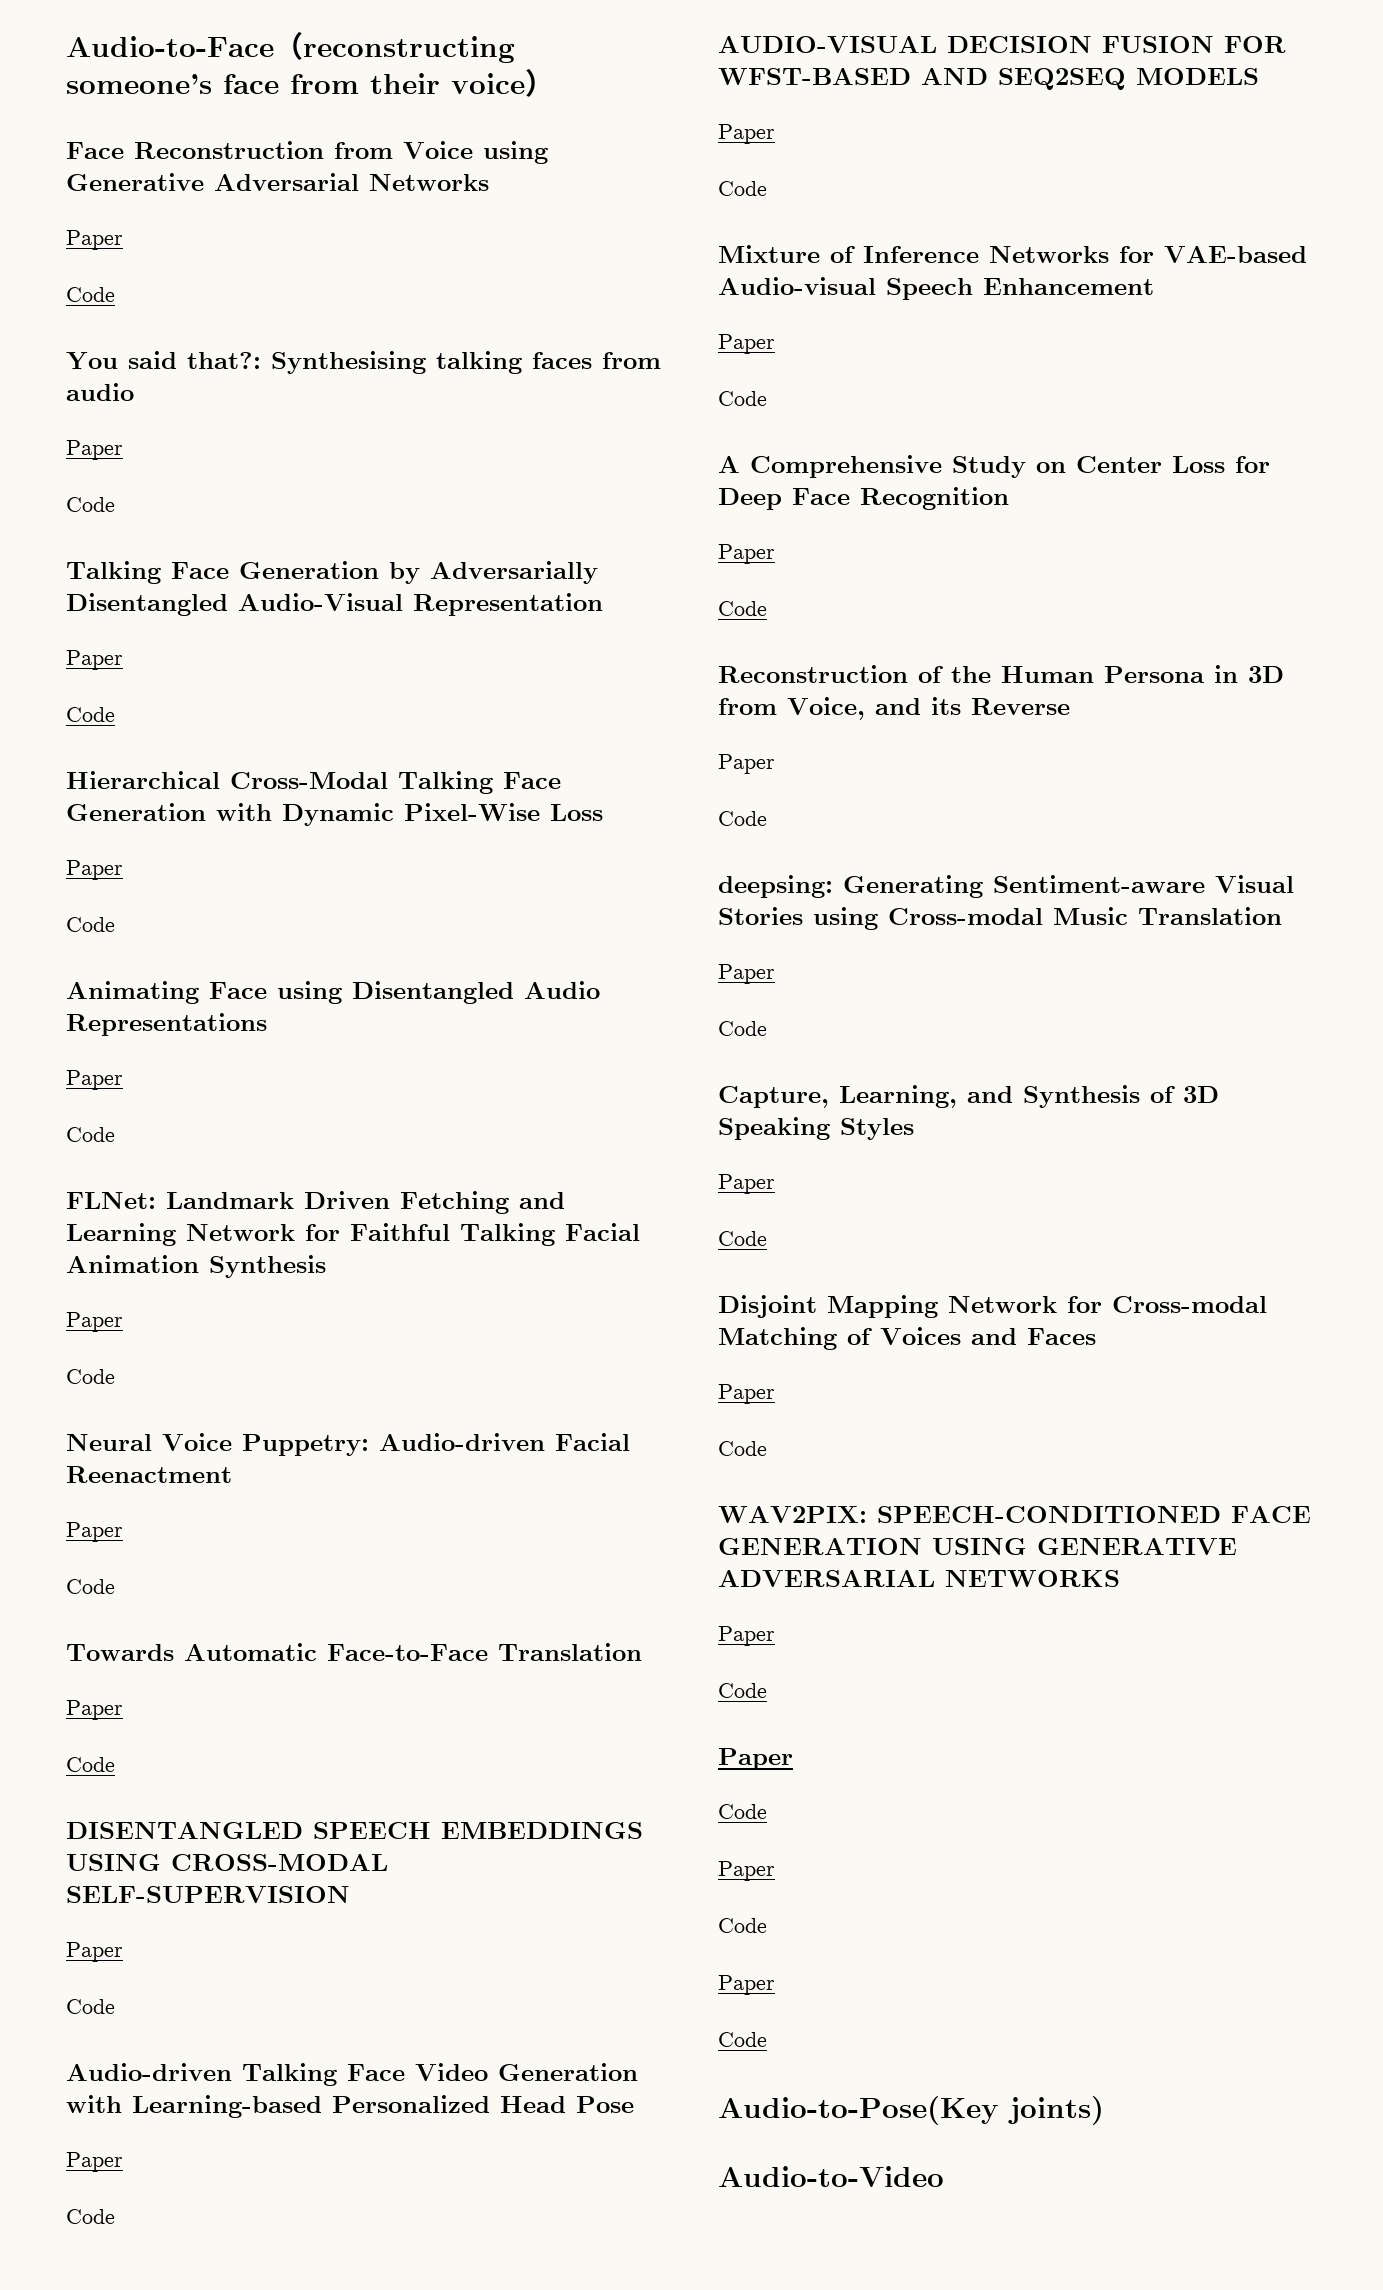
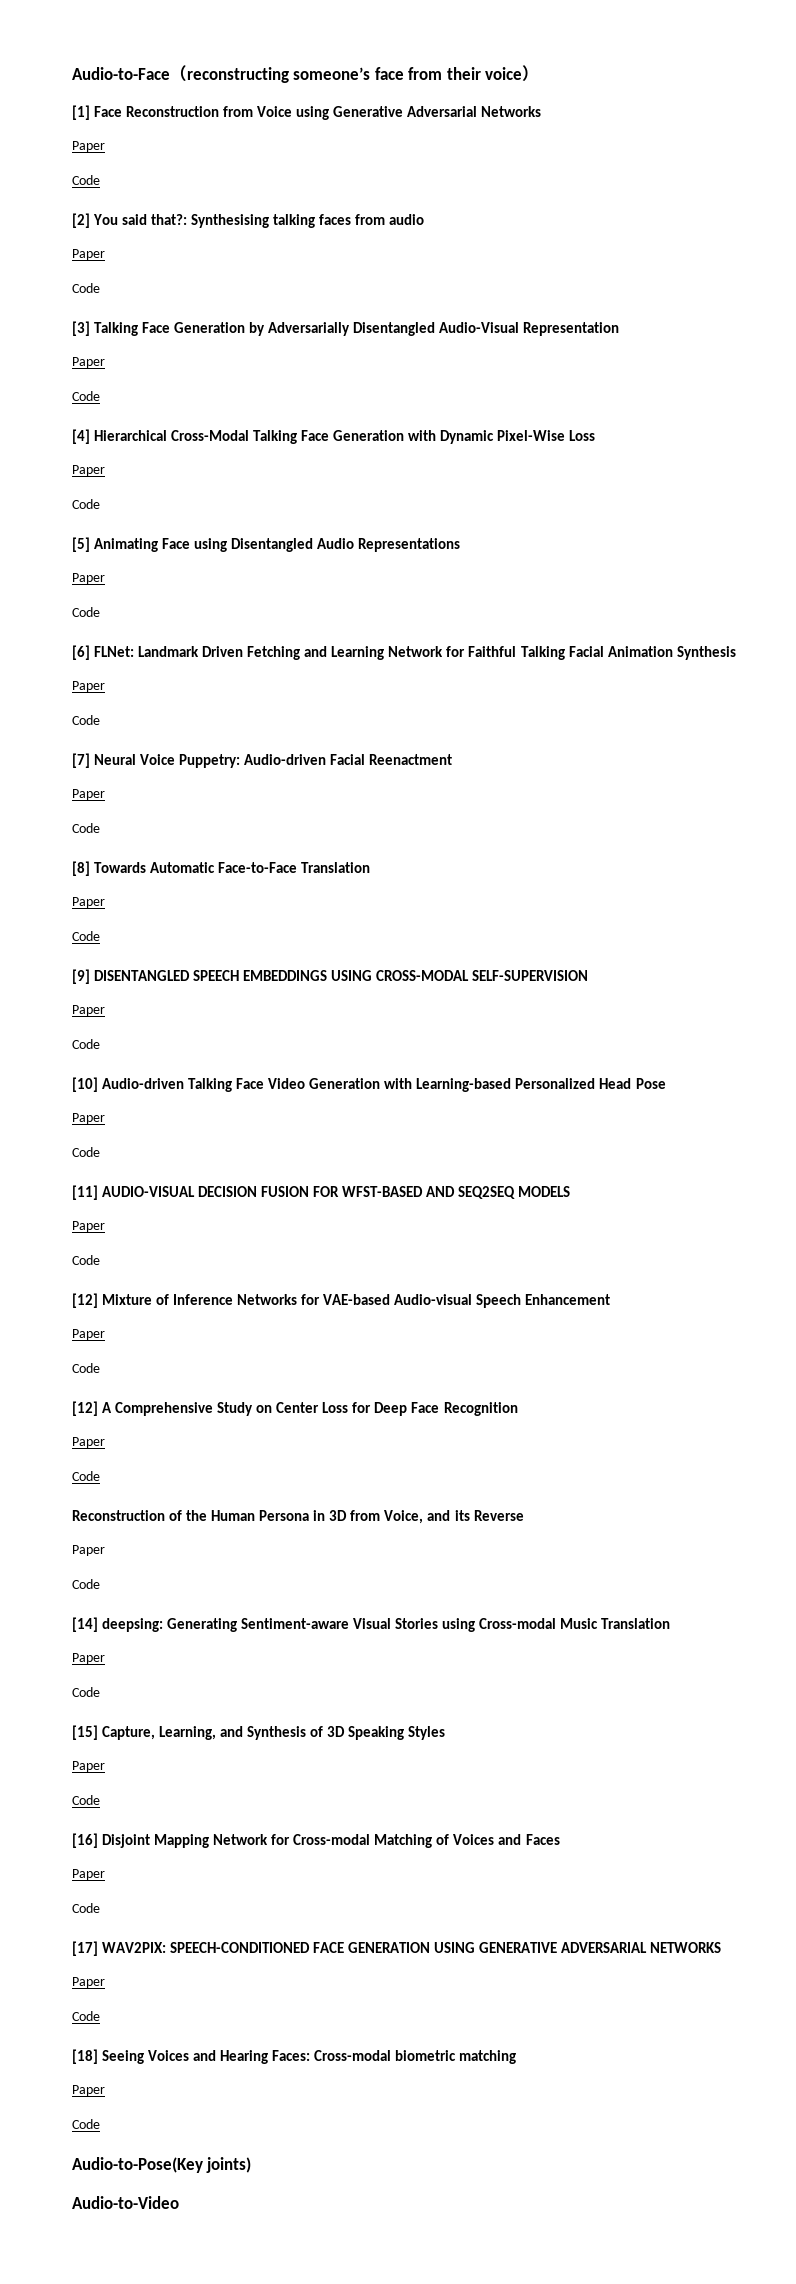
- Face Reconstruction from Voice using Generative Adversarial Networks
+ [1] Face Reconstruction from Voice using Generative Adversarial Networks
- You said that?: Synthesising talking faces from audio
+ [2] You said that?: Synthesising talking faces from audio
- Talking Face Generation by Adversarially Disentangled Audio-Visual Representation
+ [3] Talking Face Generation by Adversarially Disentangled Audio-Visual Representation
- Hierarchical Cross-Modal Talking Face Generation with Dynamic Pixel-Wise Loss
+ [4] Hierarchical Cross-Modal Talking Face Generation with Dynamic Pixel-Wise Loss
- Animating Face using Disentangled Audio Representations
+ [5] Animating Face using Disentangled Audio Representations
- FLNet: Landmark Driven Fetching and Learning Network for Faithful Talking Facial Animation Synthesis
+ [6] FLNet: Landmark Driven Fetching and Learning Network for Faithful Talking Facial Animation Synthesis
- Neural Voice Puppetry: Audio-driven Facial Reenactment
+ [7] Neural Voice Puppetry: Audio-driven Facial Reenactment
- Towards Automatic Face-to-Face Translation
+ [8] Towards Automatic Face-to-Face Translation
- DISENTANGLED SPEECH EMBEDDINGS USING CROSS-MODAL SELF-SUPERVISION
+ [9] DISENTANGLED SPEECH EMBEDDINGS USING CROSS-MODAL SELF-SUPERVISION
- Audio-driven Talking Face Video Generation with Learning-based Personalized Head Pose
+ [10] Audio-driven Talking Face Video Generation with Learning-based Personalized Head Pose
- AUDIO-VISUAL DECISION FUSION FOR WFST-BASED AND SEQ2SEQ MODELS
+ [11] AUDIO-VISUAL DECISION FUSION FOR WFST-BASED AND SEQ2SEQ MODELS
- Mixture of Inference Networks for VAE-based Audio-visual Speech Enhancement
+ [12] Mixture of Inference Networks for VAE-based Audio-visual Speech Enhancement
- A Comprehensive Study on Center Loss for Deep Face Recognition
+ [12] A Comprehensive Study on Center Loss for Deep Face Recognition
- deepsing: Generating Sentiment-aware Visual Stories using Cross-modal Music Translation
+ [14] deepsing: Generating Sentiment-aware Visual Stories using Cross-modal Music Translation
- Capture, Learning, and Synthesis of 3D Speaking Styles
+ [15] Capture, Learning, and Synthesis of 3D Speaking Styles
- Disjoint Mapping Network for Cross-modal Matching of Voices and Faces
+ [16] Disjoint Mapping Network for Cross-modal Matching of Voices and Faces
- WAV2PIX: SPEECH-CONDITIONED FACE GENERATION USING GENERATIVE ADVERSARIAL NETWORKS
+ [17] WAV2PIX: SPEECH-CONDITIONED FACE GENERATION USING GENERATIVE ADVERSARIAL NETWORKS
  Paper
  Code
- Paper
- Code
- Paper
- Code
+ [18] Seeing Voices and Hearing Faces: Cross-modal biometric matching

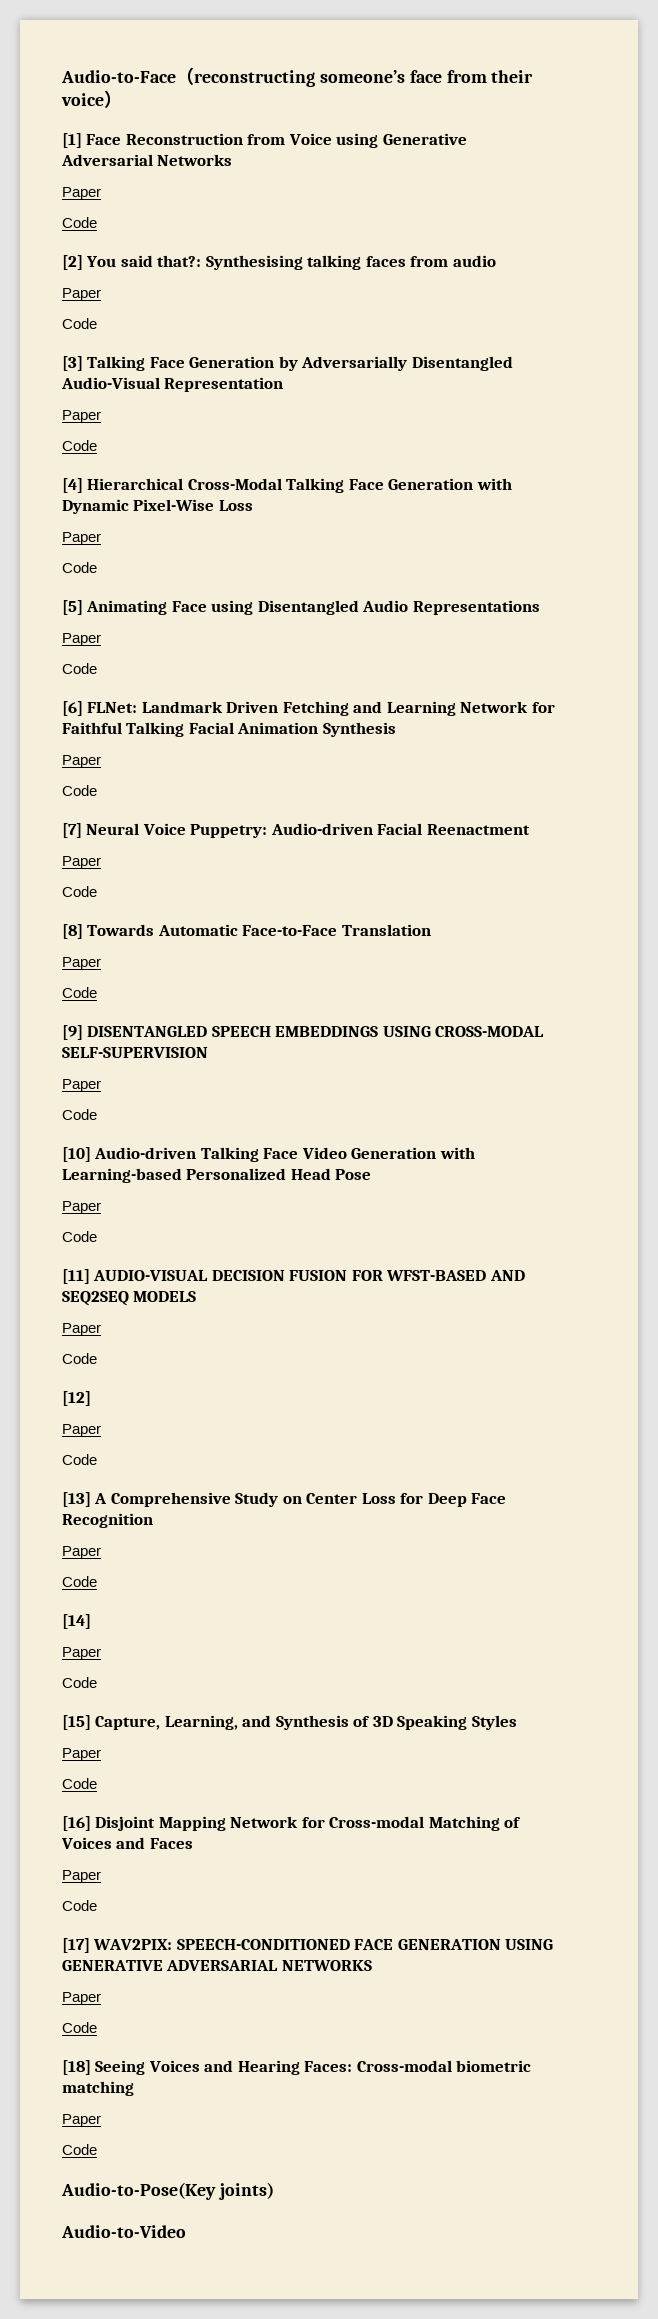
- [12] Mixture of Inference Networks for VAE-based Audio-visual Speech Enhancement
+ [12]
  Paper
  Code
- [12] A Comprehensive Study on Center Loss for Deep Face Recognition
+ [13] A Comprehensive Study on Center Loss for Deep Face Recognition
- Reconstruction of the Human Persona in 3D from Voice, and its Reverse
- Paper
- Code
- [14] deepsing: Generating Sentiment-aware Visual Stories using Cross-modal Music Translation
+ [14]

